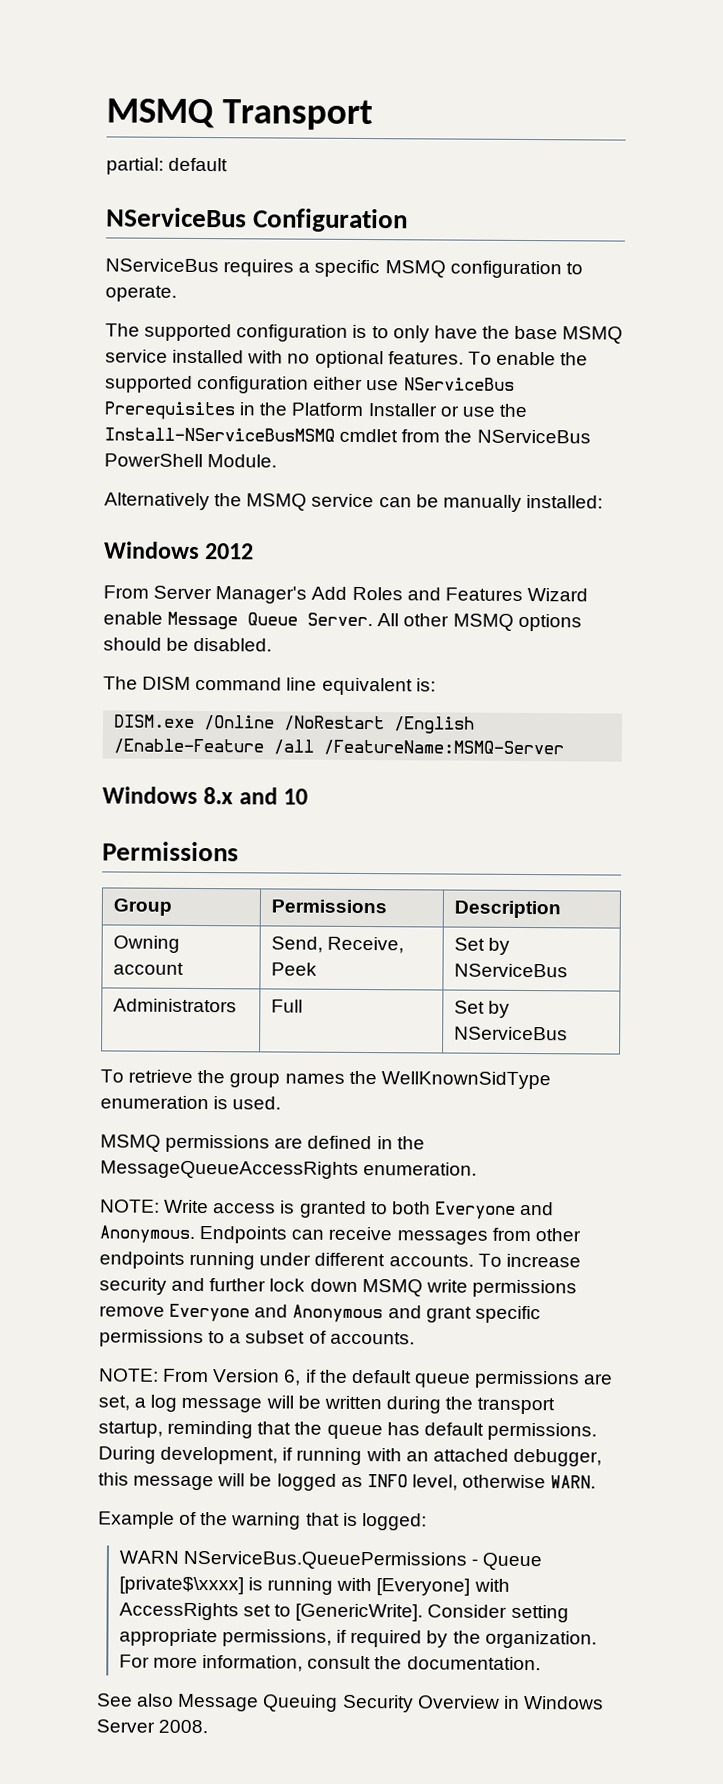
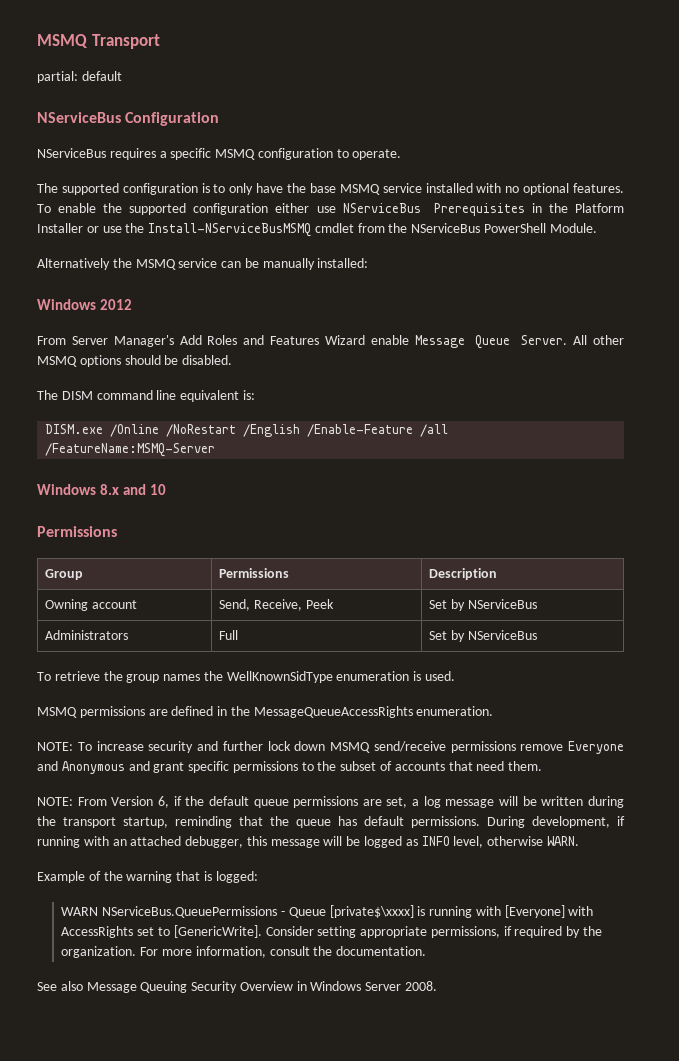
- NOTE: Write access is granted to both Everyone and Anonymous. Endpoints can receive messages from other endpoints running under different accounts. To increase security and further lock down MSMQ write permissions remove Everyone and Anonymous and grant specific permissions to a subset of accounts.
+ NOTE: To increase security and further lock down MSMQ send/receive permissions remove Everyone and Anonymous and grant specific permissions to the subset of accounts that need them.

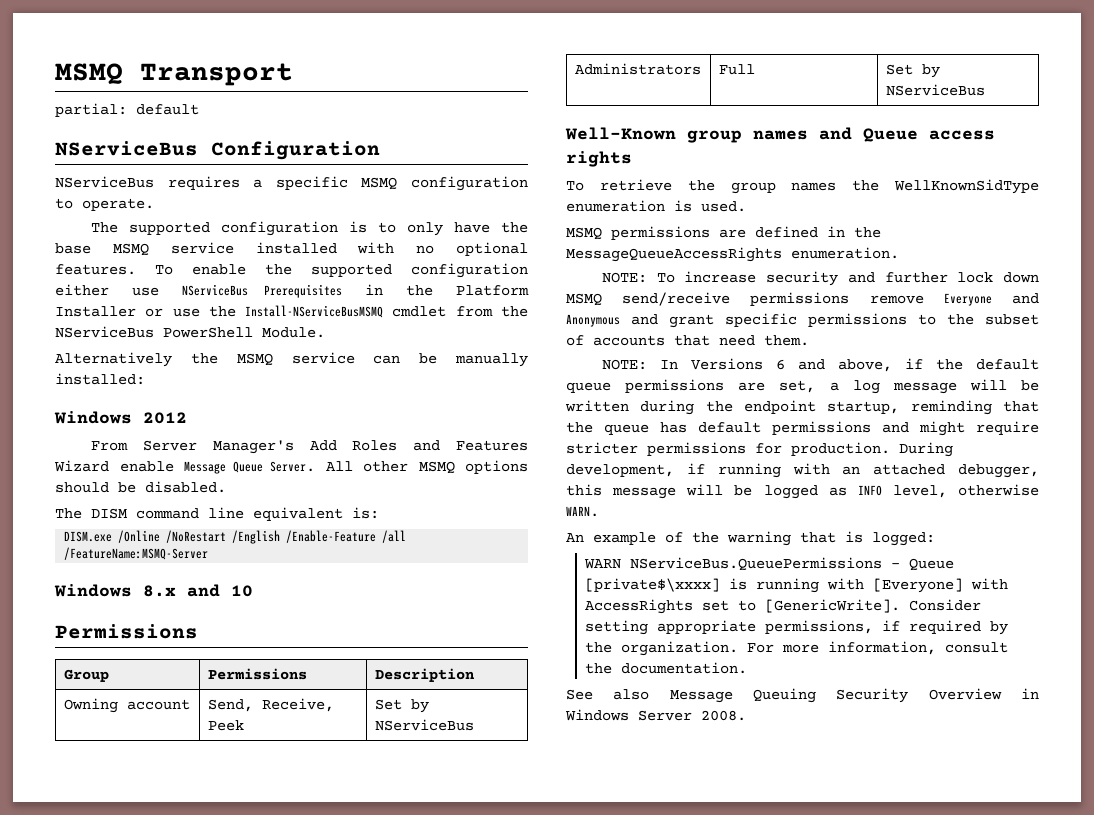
+ Well-Known group names and Queue access rights
- NOTE: From Version 6, if the default queue permissions are set, a log message will be written during the transport startup, reminding that the queue has default permissions.
+ NOTE: In Versions 6 and above, if the default queue permissions are set, a log message will be written during the endpoint startup, reminding that the queue has default permissions and might require stricter permissions for production.
- Example of the warning that is logged:
+ An example of the warning that is logged:

